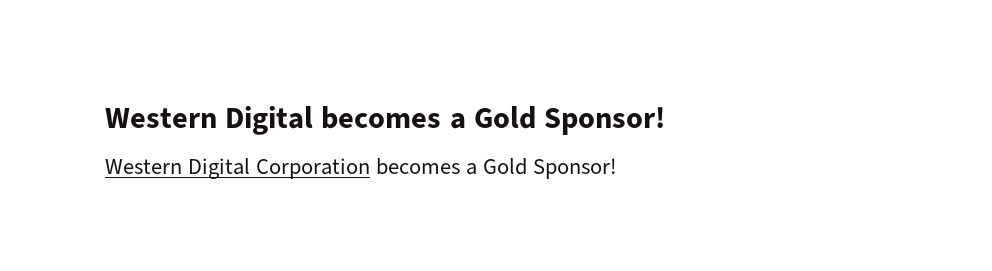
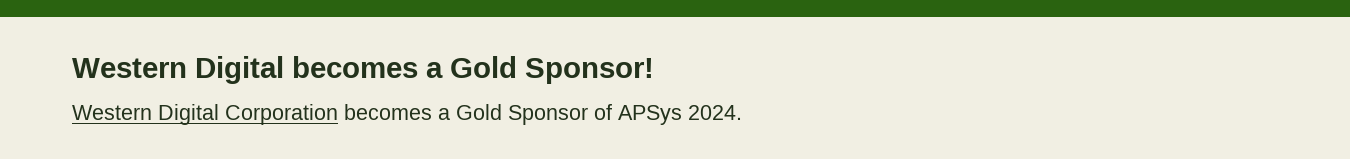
- Western Digital Corporation becomes a Gold Sponsor!
+ Western Digital Corporation becomes a Gold Sponsor of APSys 2024.

